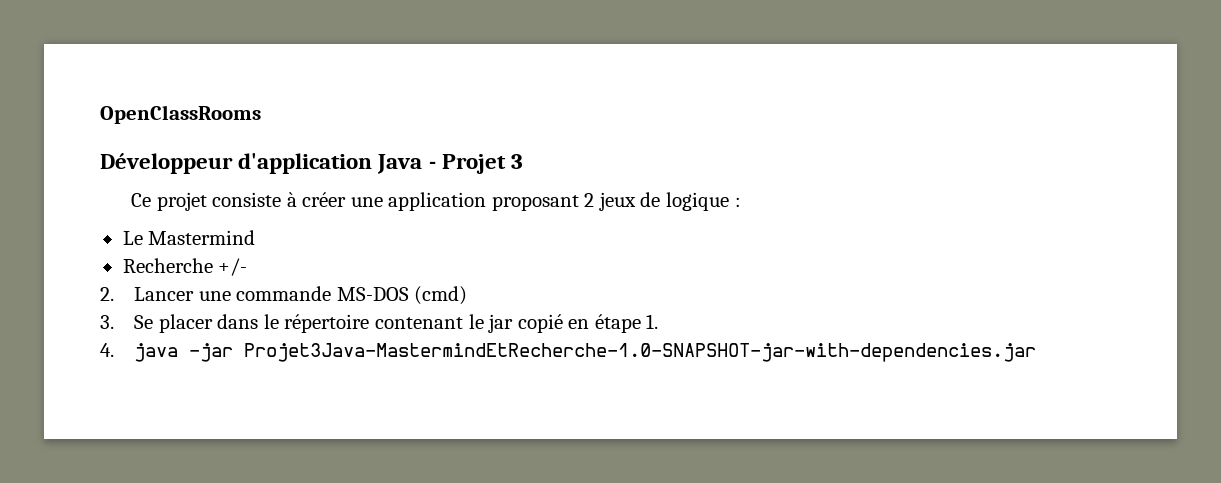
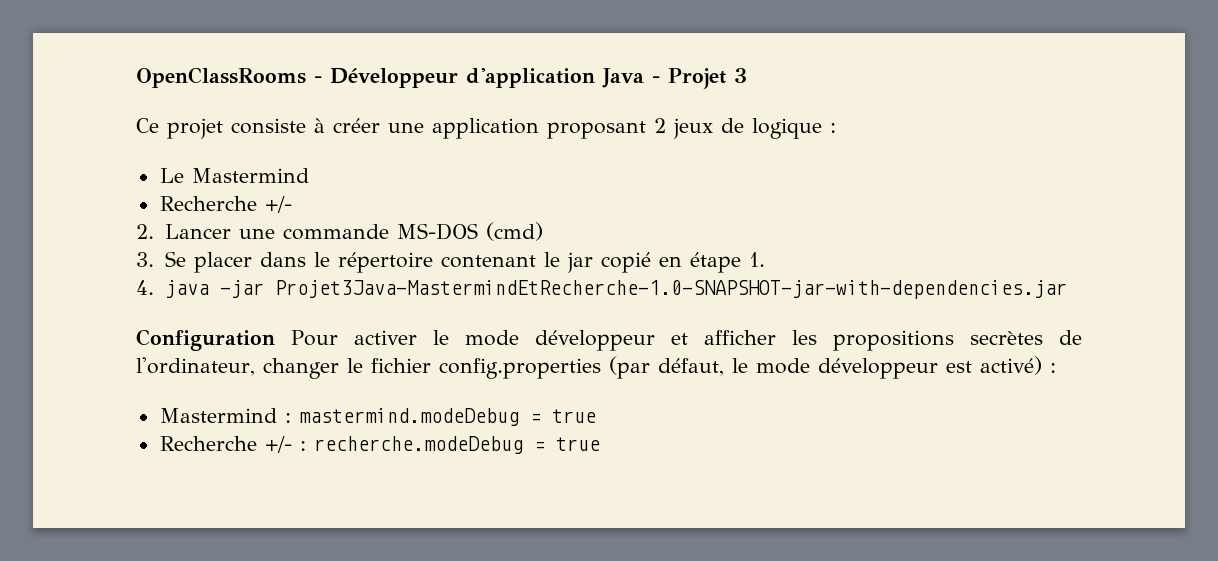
- OpenClassRooms
- Développeur d'application Java - Projet 3
+ OpenClassRooms - Développeur d'application Java - Projet 3
+ Configuration Pour activer le mode développeur et afficher les propositions secrètes de l'ordinateur, changer le fichier config.properties (par défaut, le mode développeur est activé) :
+ Mastermind : mastermind.modeDebug = true
+ Recherche +/- : recherche.modeDebug = true

